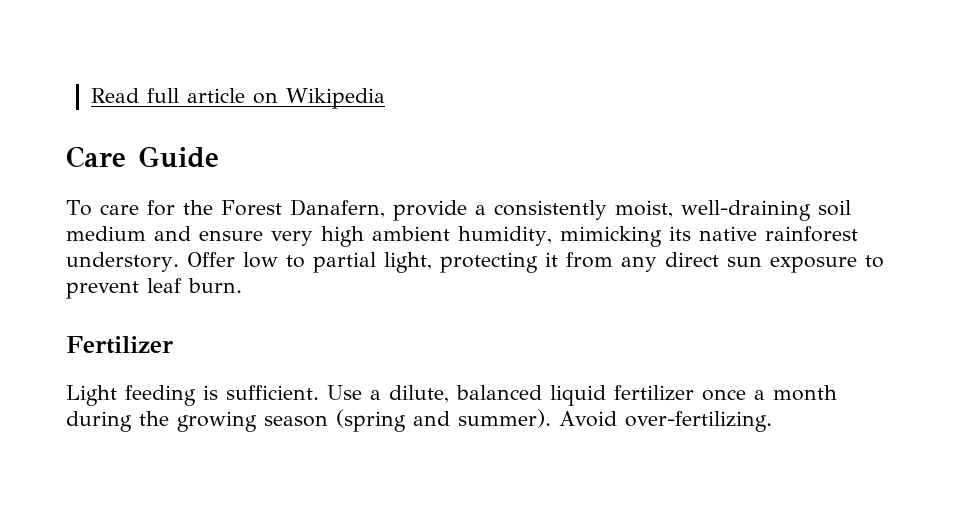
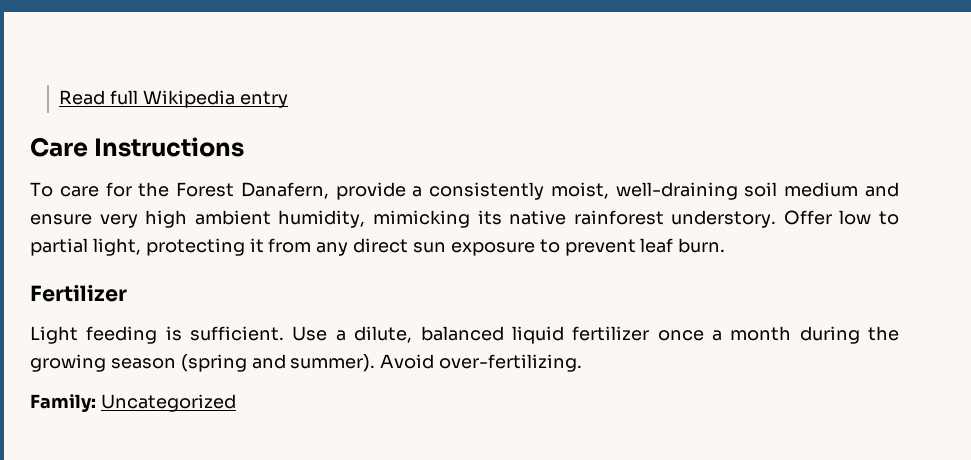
- Read full article on Wikipedia
+ Read full Wikipedia entry
- Care Guide
+ Care Instructions
+ Family: Uncategorized

